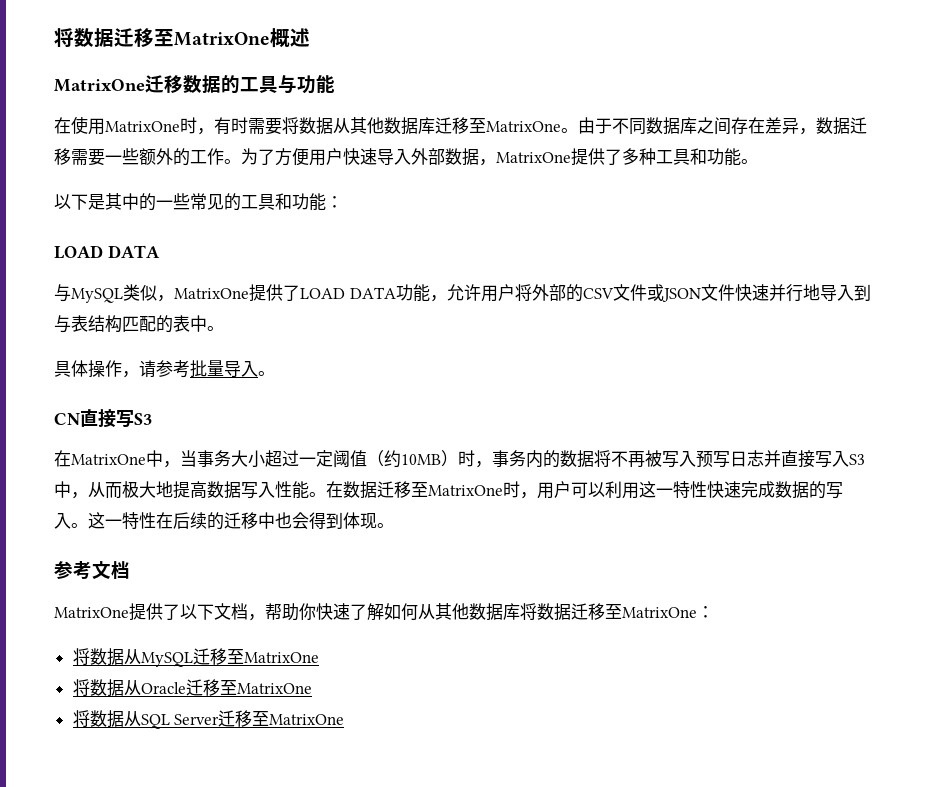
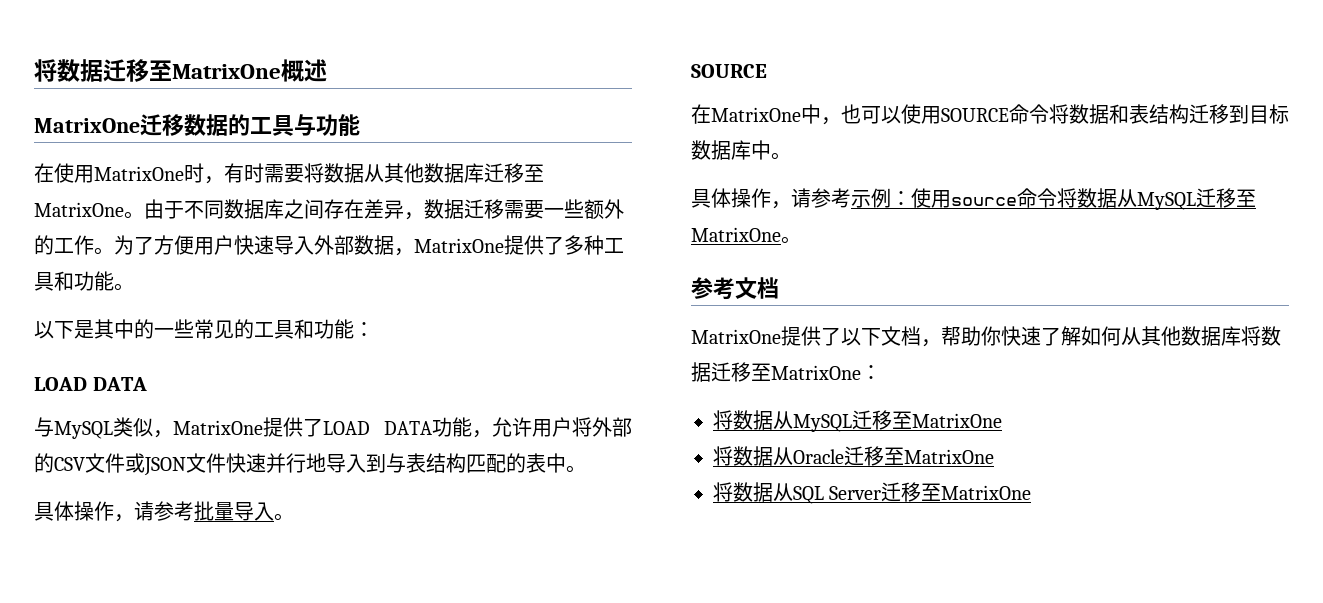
  具体操作，请参考批量导入。
- CN直接写S3
+ SOURCE
- 在MatrixOne中，当事务大小超过一定阈值（约10MB）时，事务内的数据将不再被写入预写日志并直接写入S3中，从而极大地提高数据写入性能。在数据迁移至MatrixOne时，用户可以利用这一特性快速完成数据的写入。这一特性在后续的迁移中也会得到体现。
+ 在MatrixOne中，也可以使用SOURCE命令将数据和表结构迁移到目标数据库中。
+ 具体操作，请参考示例：使用source命令将数据从MySQL迁移至MatrixOne。

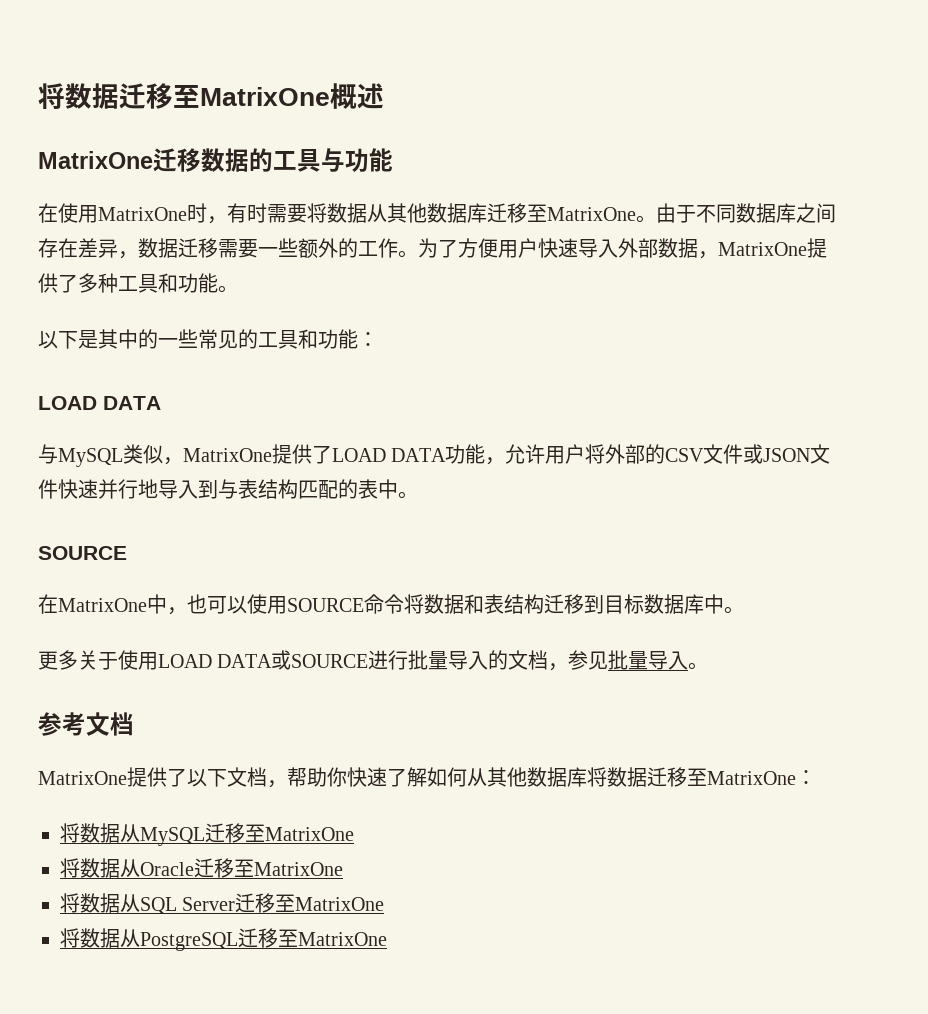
- 具体操作，请参考批量导入。
- 具体操作，请参考示例：使用source命令将数据从MySQL迁移至MatrixOne。
+ 更多关于使用LOAD DATA或SOURCE进行批量导入的文档，参见批量导入。
+ 将数据从PostgreSQL迁移至MatrixOne

